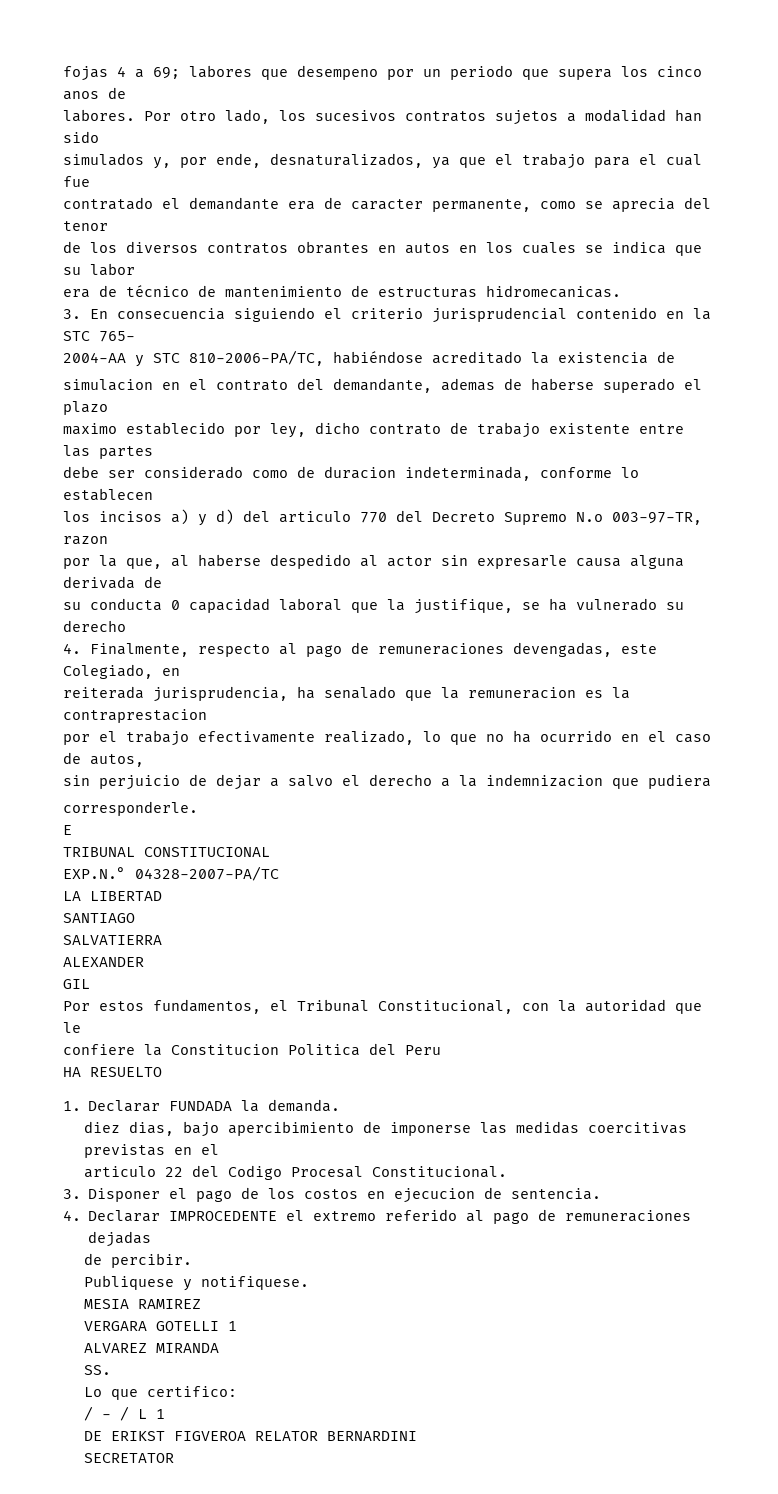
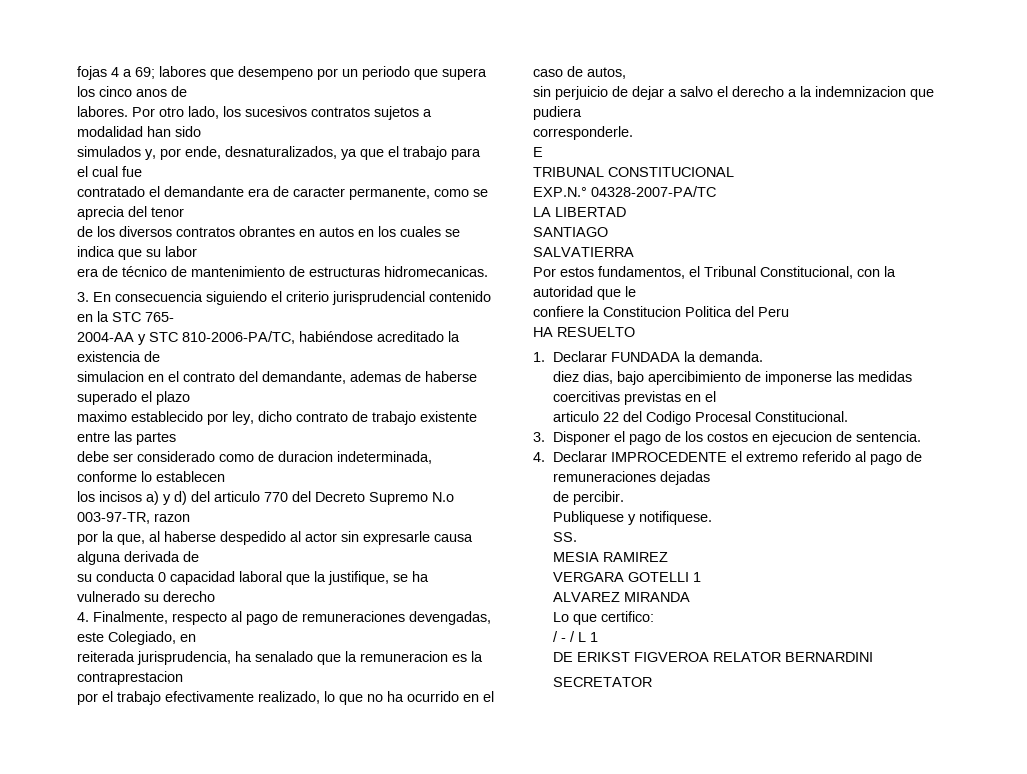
- ALEXANDER
- GIL
+ SS.
- SS.

